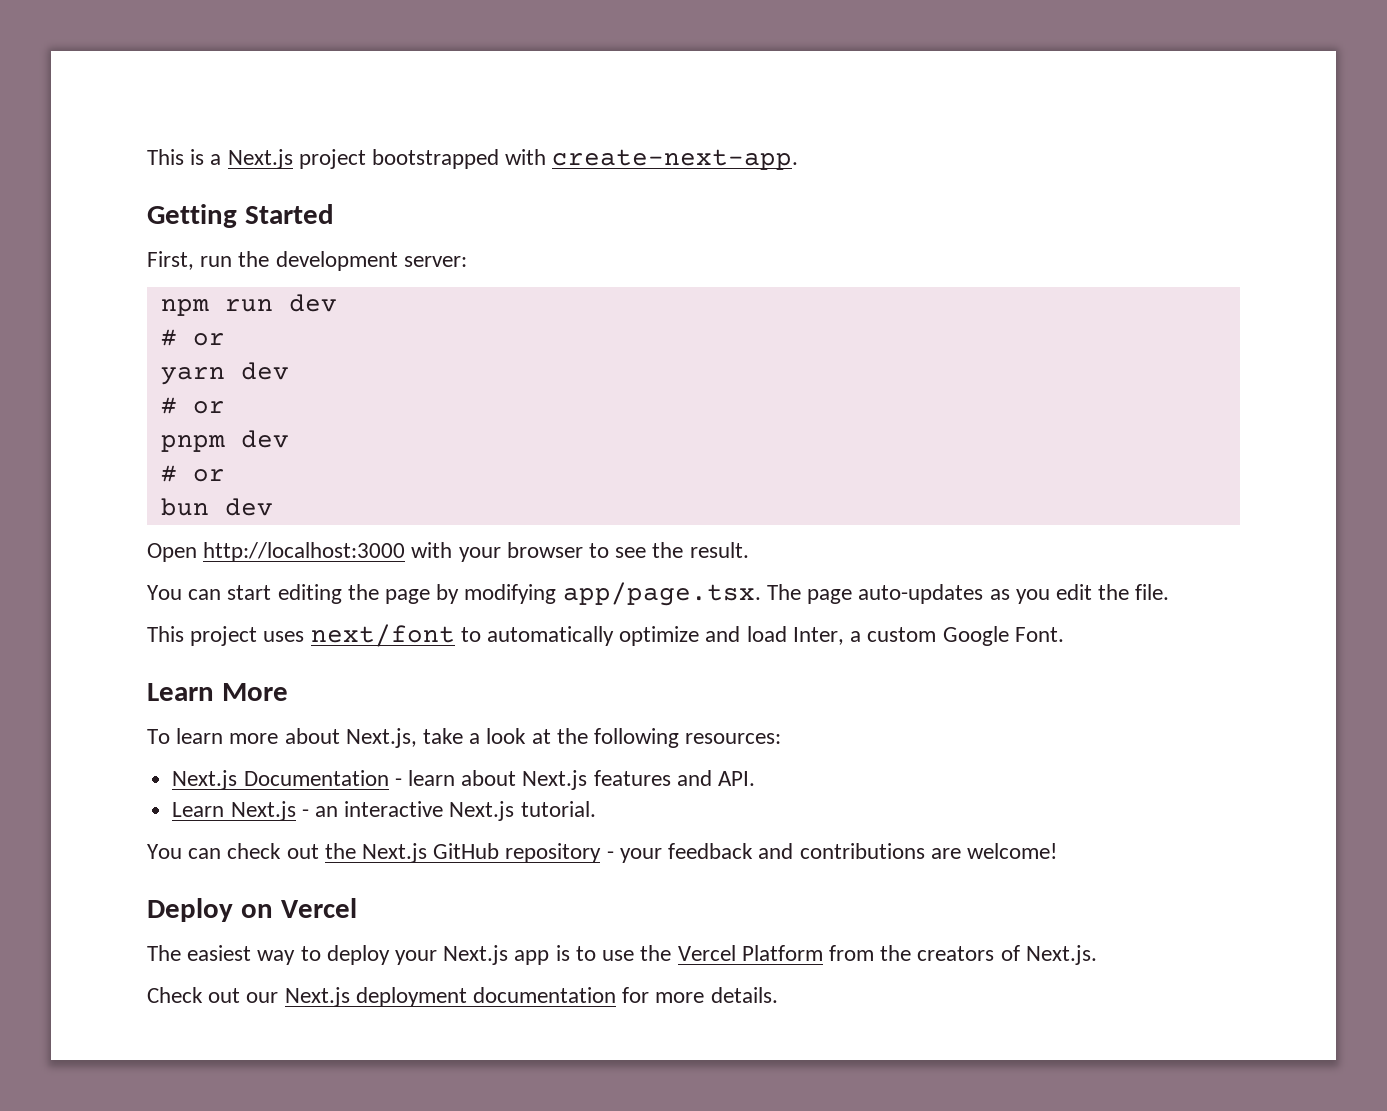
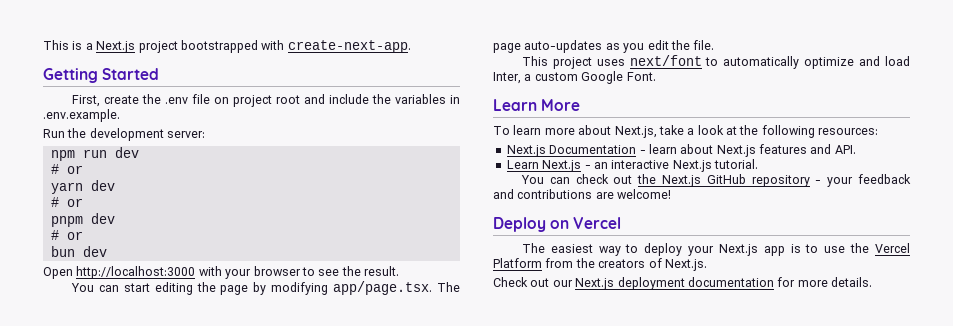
- First, run the development server:
+ First, create the .env file on project root and include the variables in .env.example.
+ Run the development server:

